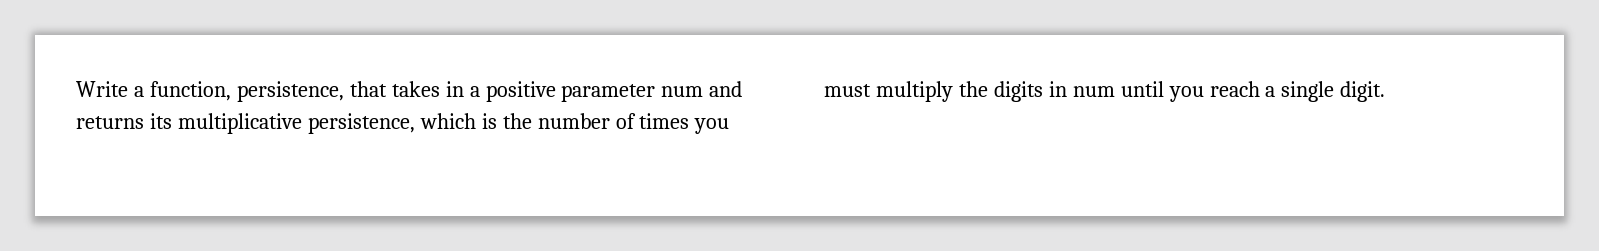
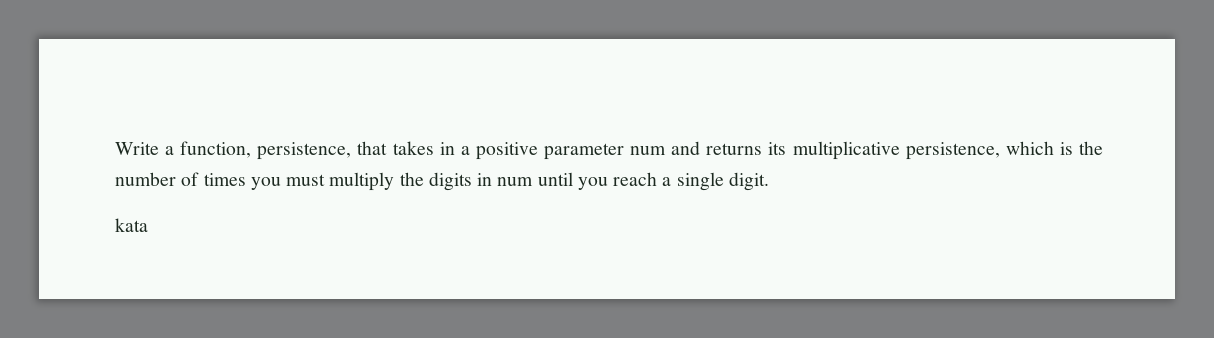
+ kata

